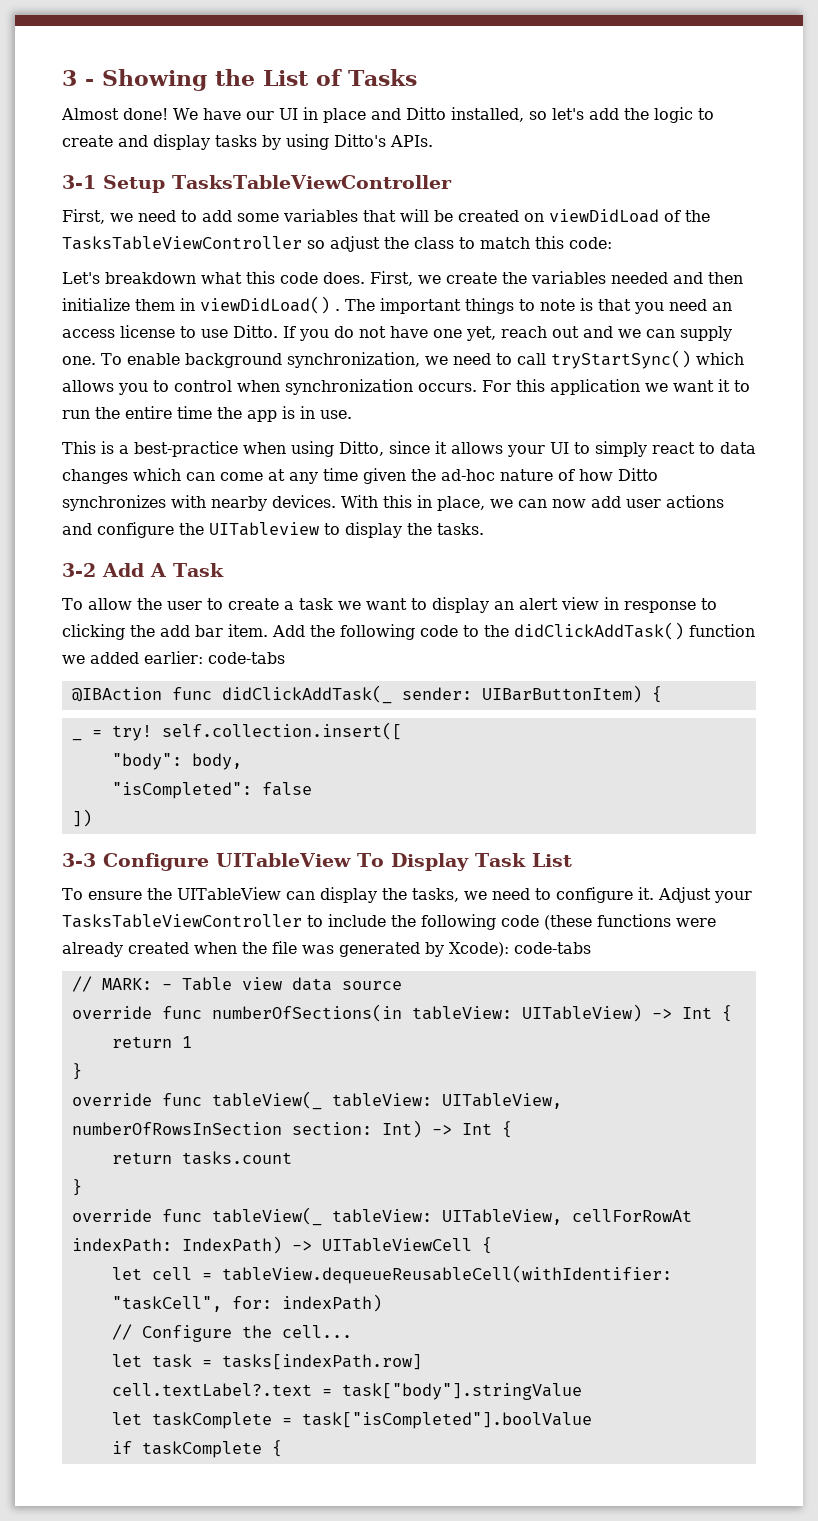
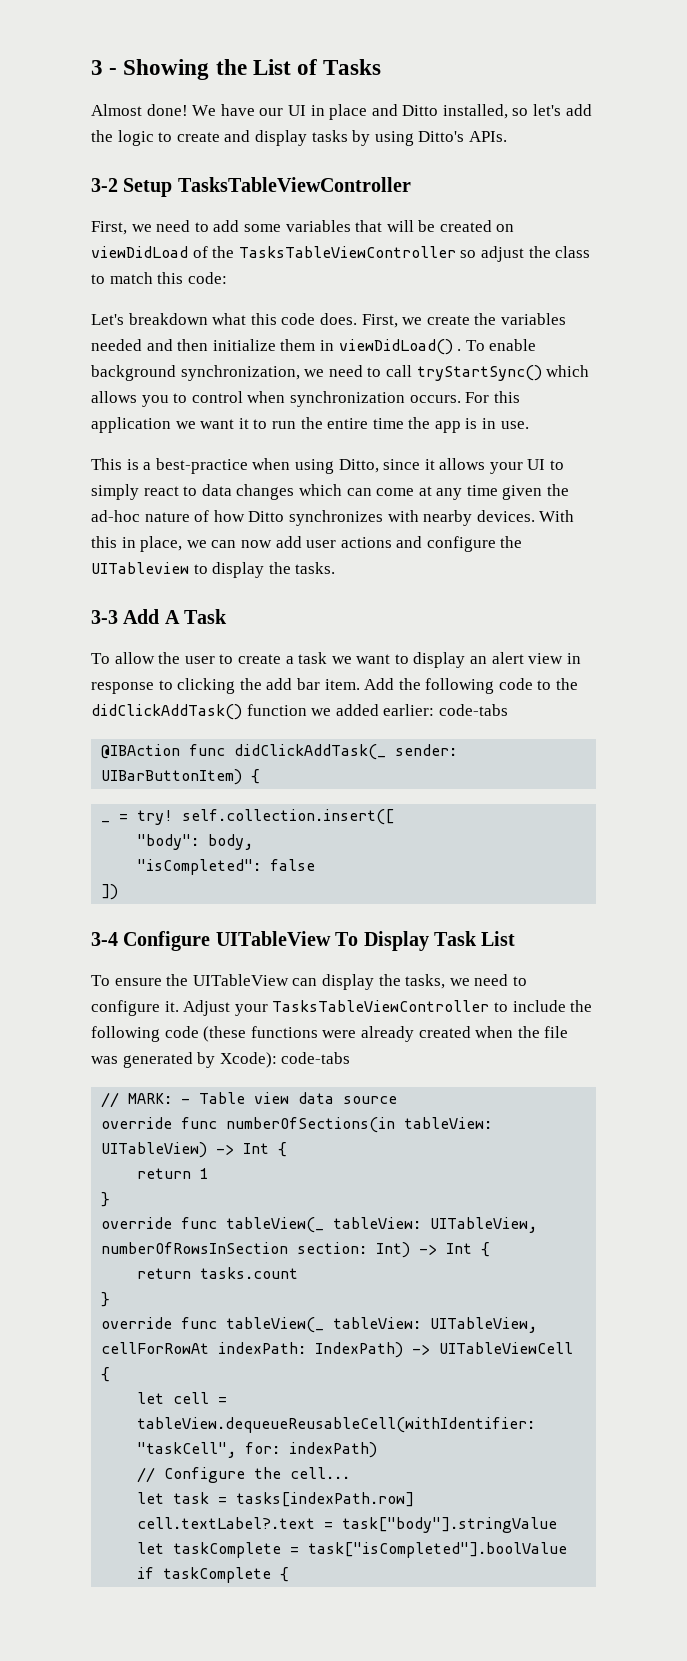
- 3-1 Setup TasksTableViewController
+ 3-2 Setup TasksTableViewController
- The important things to note is that you need an access license to use Ditto. If you do not have one yet, reach out and we can supply one.
- 3-2 Add A Task
+ 3-3 Add A Task
- 3-3 Configure UITableView To Display Task List
+ 3-4 Configure UITableView To Display Task List

